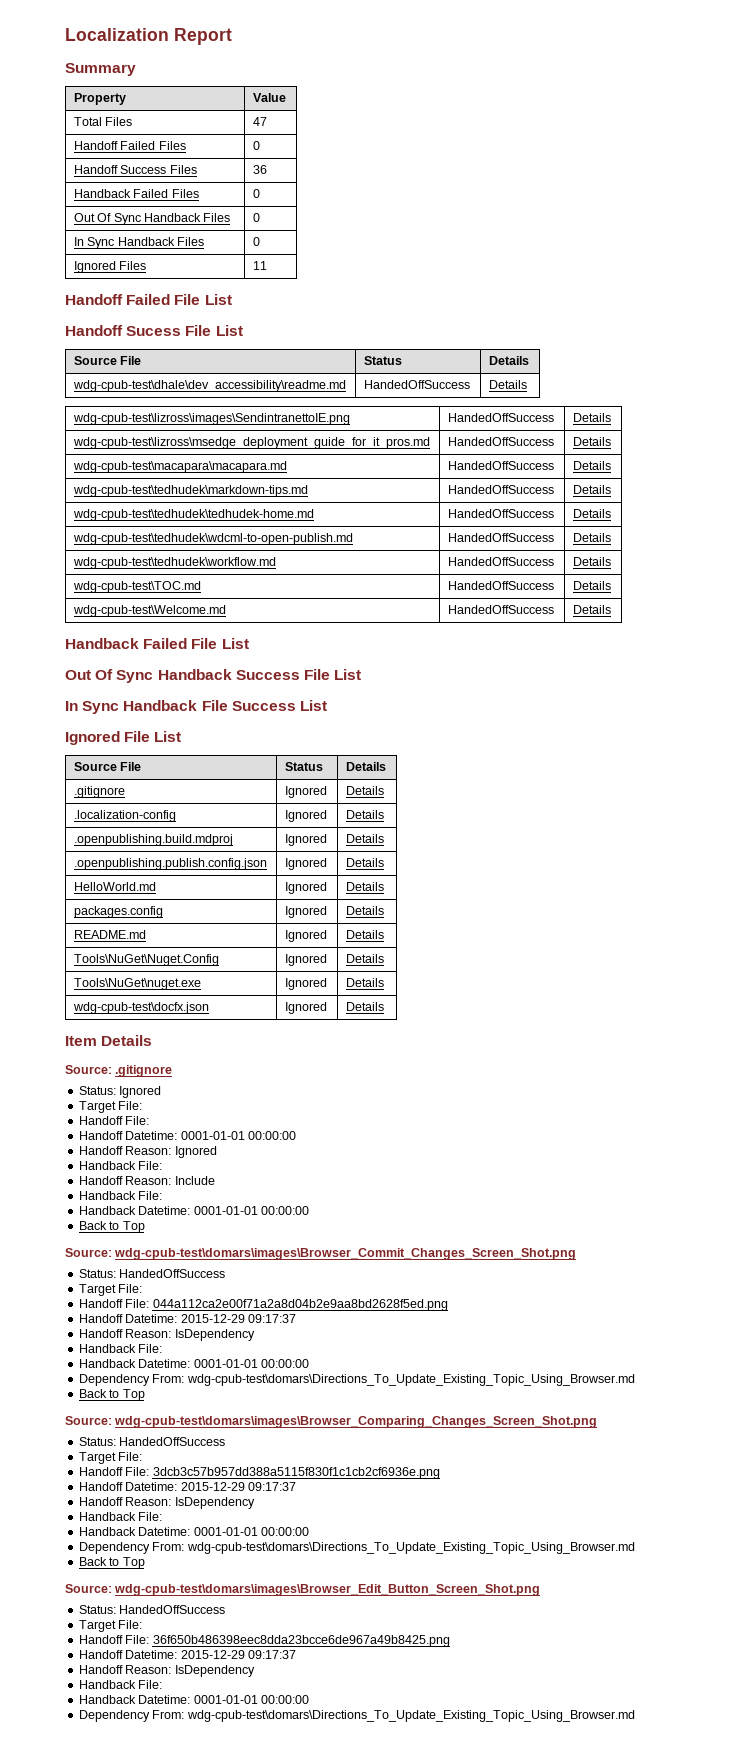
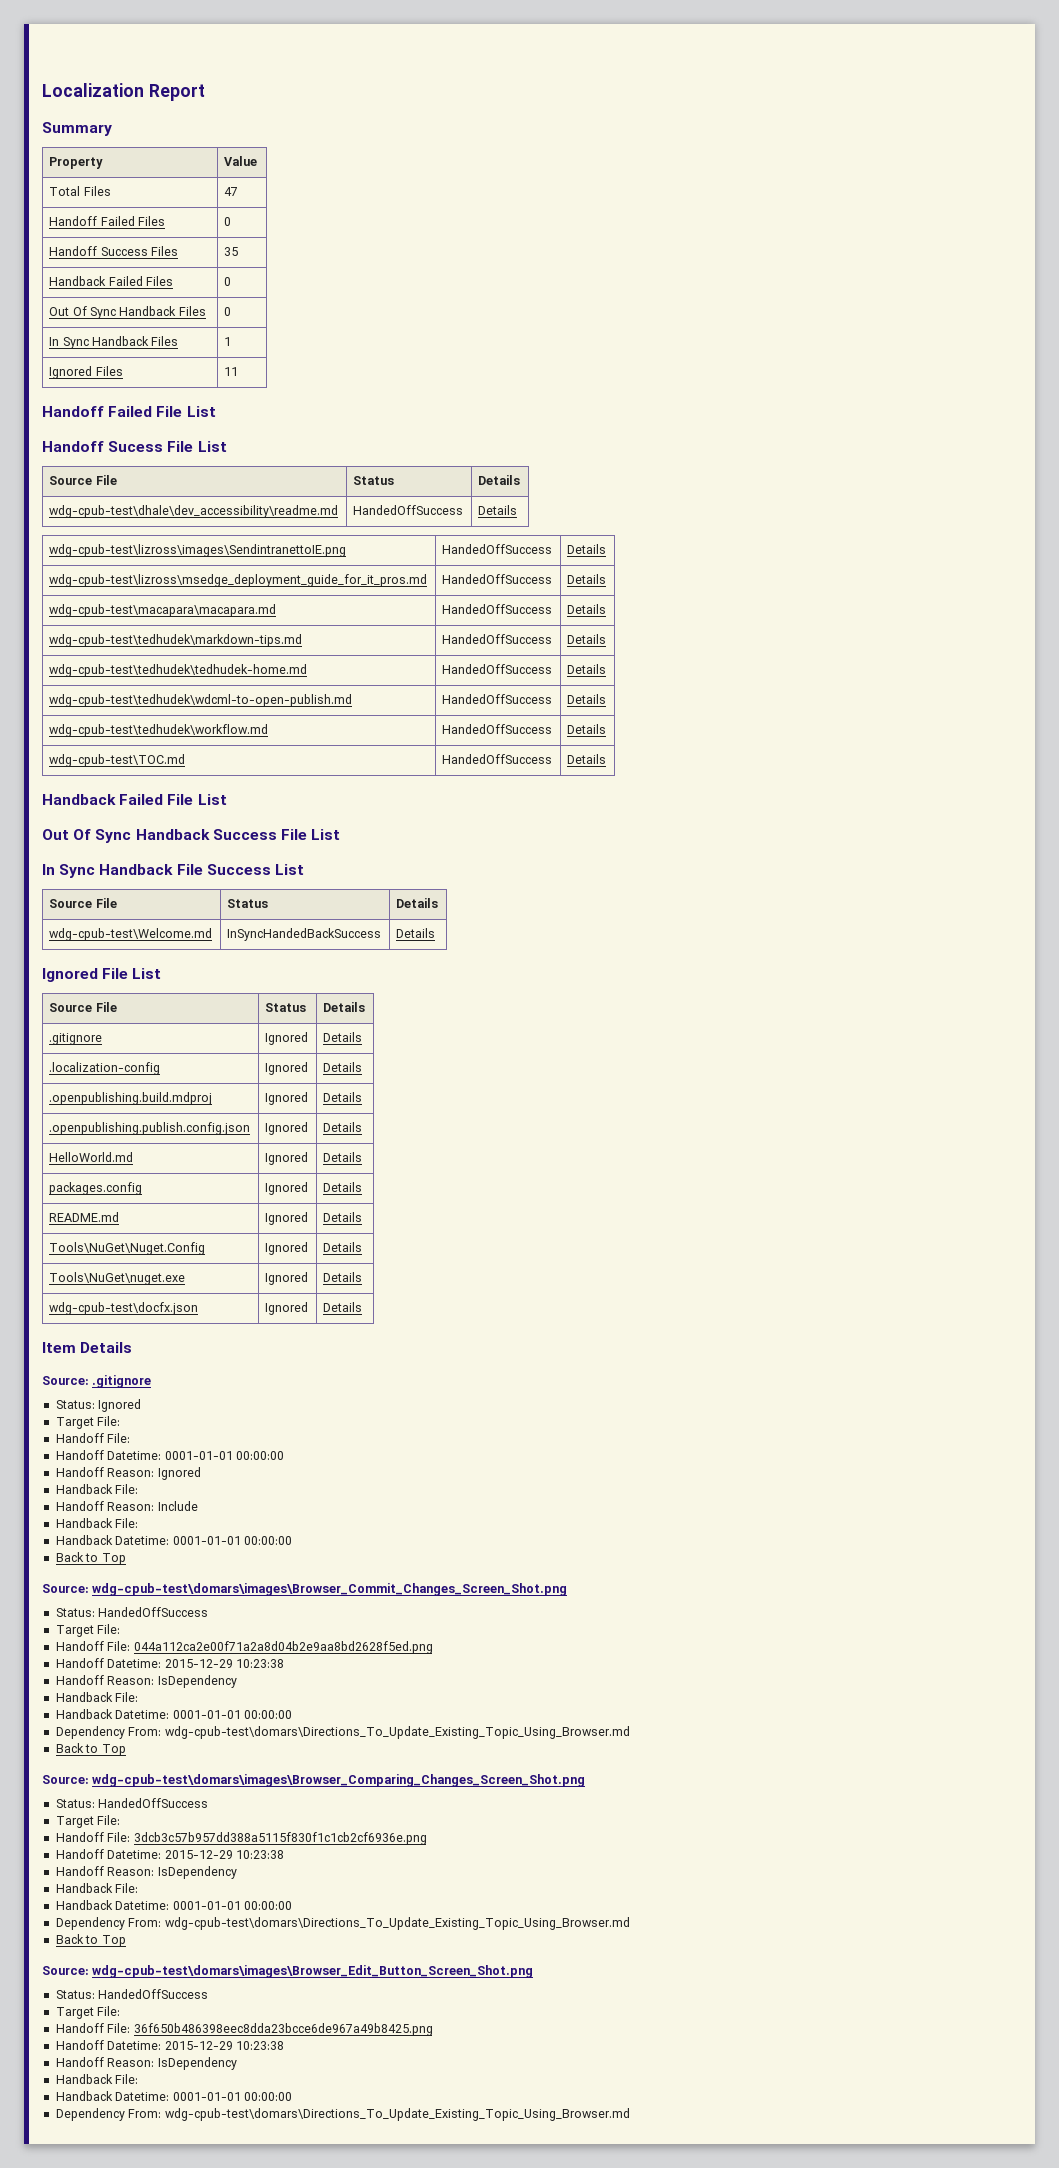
- Handoff Success Files | 36
+ Handoff Success Files | 35
- In Sync Handback Files | 0
+ In Sync Handback Files | 1
- wdg-cpub-test\Welcome.md | HandedOffSuccess | Details
  In Sync Handback File Success List
+ Source File | Status | Details
+ wdg-cpub-test\Welcome.md | InSyncHandedBackSuccess | Details
  Handoff File: 044a112ca2e00f71a2a8d04b2e9aa8bd2628f5ed.png
- Handoff Datetime: 2015-12-29 09:17:37
+ Handoff Datetime: 2015-12-29 10:23:38
  Handoff File: 3dcb3c57b957dd388a5115f830f1c1cb2cf6936e.png
- Handoff Datetime: 2015-12-29 09:17:37
+ Handoff Datetime: 2015-12-29 10:23:38
  Handoff File: 36f650b486398eec8dda23bcce6de967a49b8425.png
- Handoff Datetime: 2015-12-29 09:17:37
+ Handoff Datetime: 2015-12-29 10:23:38

